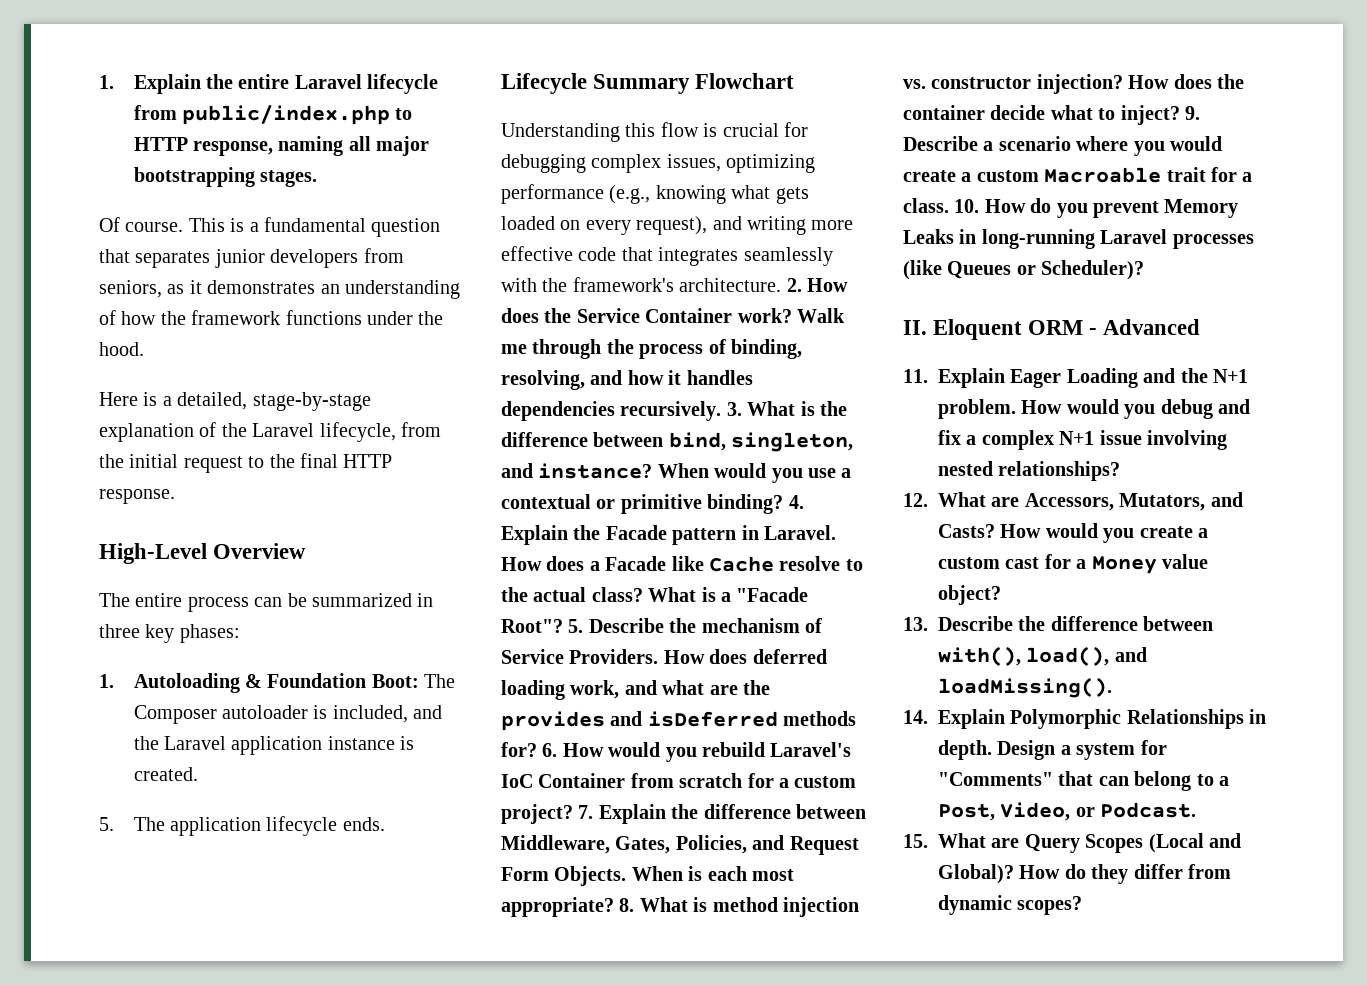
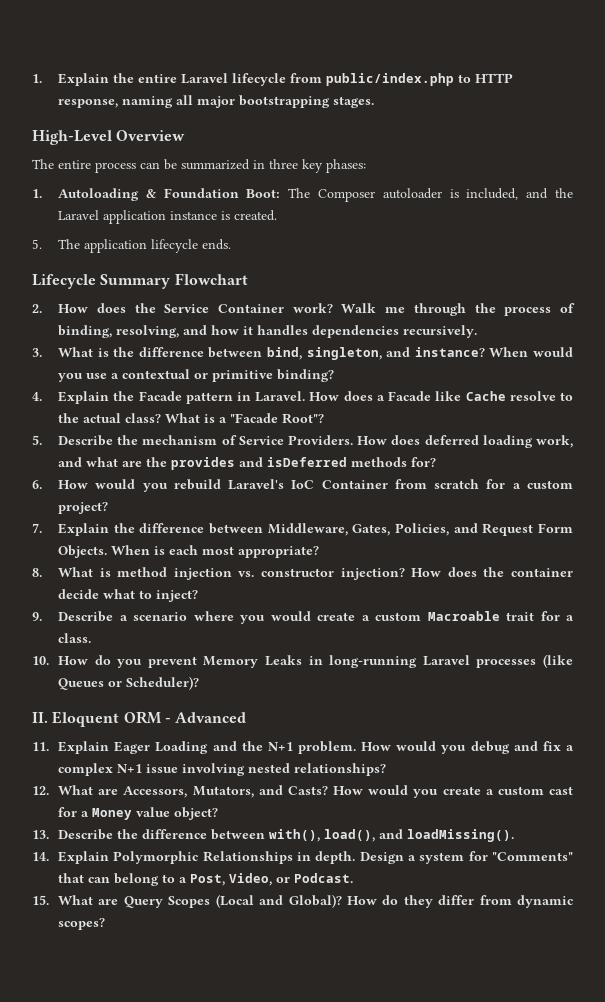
- Of course. This is a fundamental question that separates junior developers from seniors, as it demonstrates an understanding of how the framework functions under the hood.
- Here is a detailed, stage-by-stage explanation of the Laravel lifecycle, from the initial request to the final HTTP response.
- Understanding this flow is crucial for debugging complex issues, optimizing performance (e.g., knowing what gets loaded on every request), and writing more effective code that integrates seamlessly with the framework's architecture.
- Walk me through the process of binding, resolving, and how it handles dependencies recursively. 3. What is the difference between bind, singleton, and instance?
+ Walk me through the process of binding, resolving, and how it handles dependencies recursively.
+ 3. What is the difference between bind, singleton, and instance?
- When would you use a contextual or primitive binding? 4. Explain the Facade pattern in Laravel.
+ When would you use a contextual or primitive binding?
+ 4. Explain the Facade pattern in Laravel.
- What is a "Facade Root"? 5. Describe the mechanism of Service Providers.
+ What is a "Facade Root"?
+ 5. Describe the mechanism of Service Providers.
- How does deferred loading work, and what are the provides and isDeferred methods for? 6. How would you rebuild Laravel's IoC Container from scratch for a custom project? 7. Explain the difference between Middleware, Gates, Policies, and Request Form Objects.
+ How does deferred loading work, and what are the provides and isDeferred methods for?
+ 6. How would you rebuild Laravel's IoC Container from scratch for a custom project?
+ 7. Explain the difference between Middleware, Gates, Policies, and Request Form Objects.
- When is each most appropriate? 8. What is method injection vs. constructor injection?
+ When is each most appropriate?
+ 8. What is method injection vs. constructor injection?
- How does the container decide what to inject? 9. Describe a scenario where you would create a custom Macroable trait for a class. 10. How do you prevent Memory Leaks in long-running Laravel processes (like Queues or Scheduler)?
+ How does the container decide what to inject?
+ 9. Describe a scenario where you would create a custom Macroable trait for a class.
+ 10. How do you prevent Memory Leaks in long-running Laravel processes (like Queues or Scheduler)?

